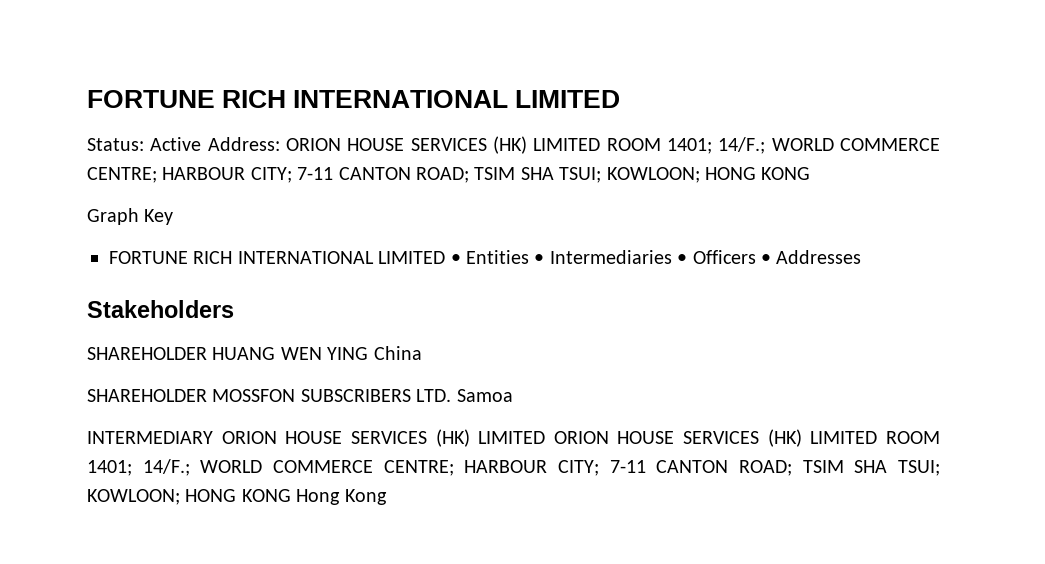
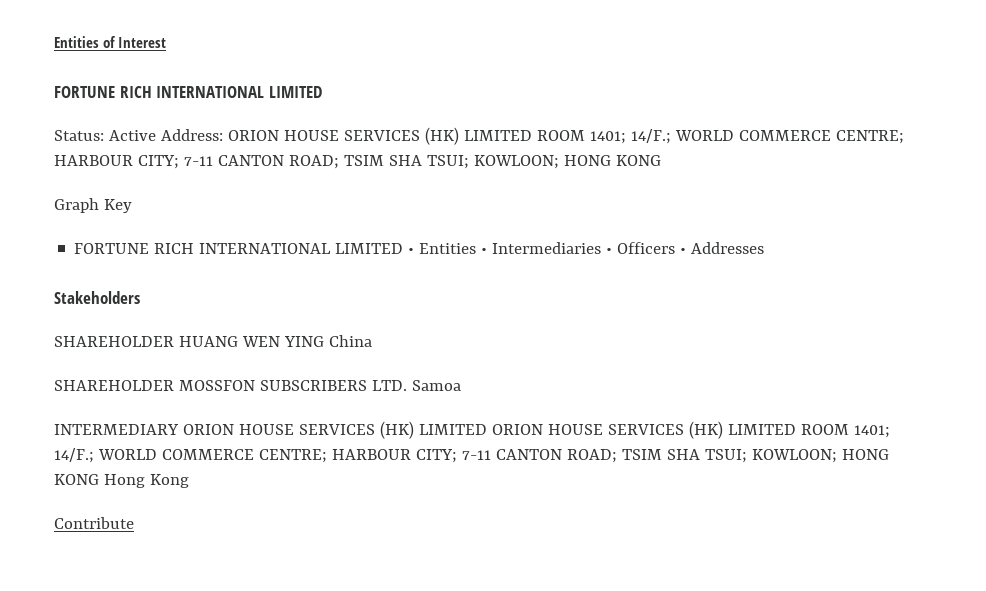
+ Entities of Interest
+ Contribute

